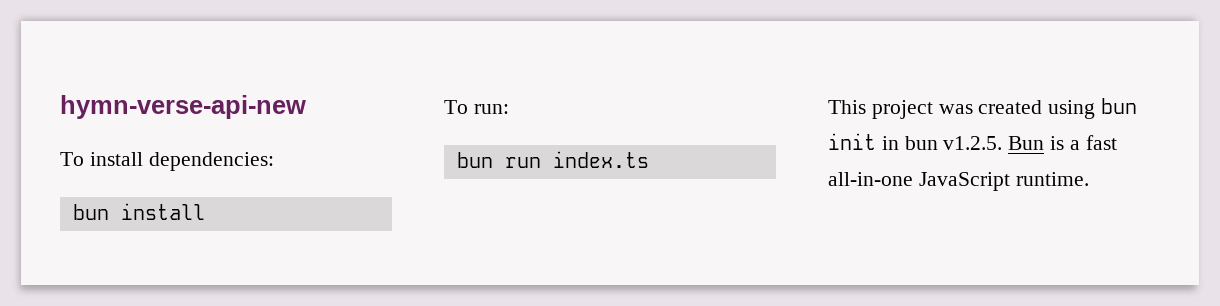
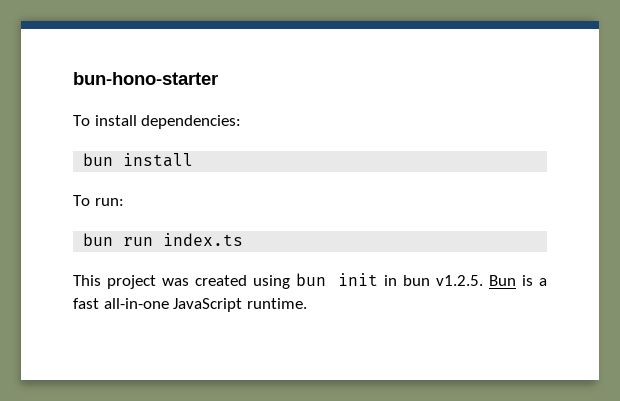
- hymn-verse-api-new
+ bun-hono-starter

